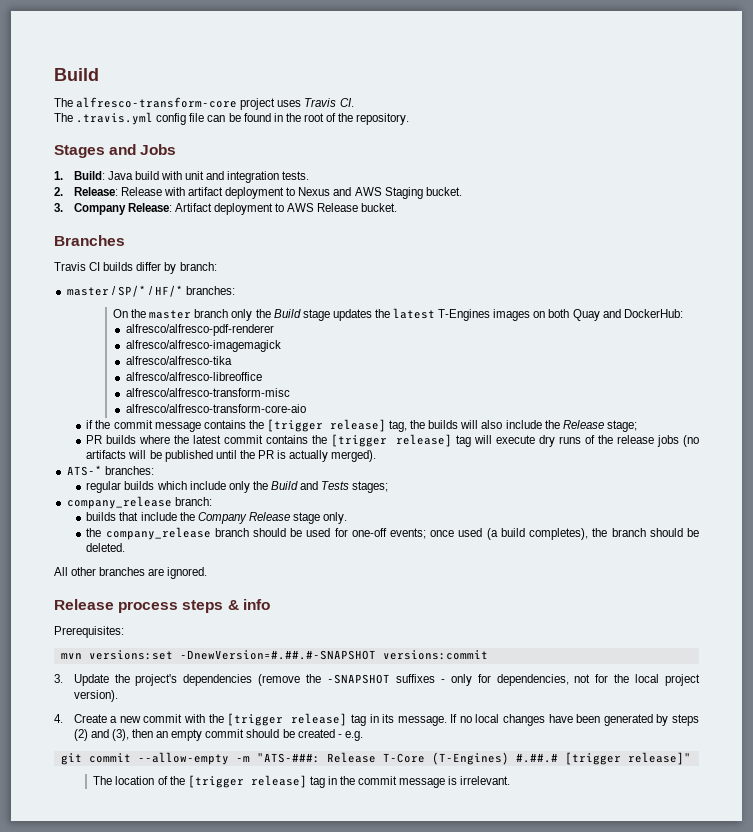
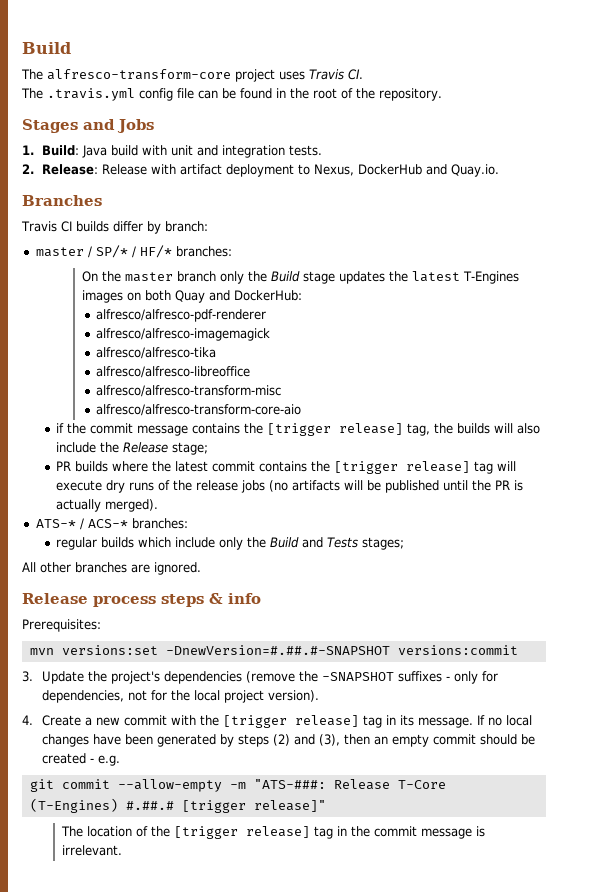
- 2. Release: Release with artifact deployment to Nexus and AWS Staging bucket.
- 3. Company Release: Artifact deployment to AWS Release bucket.
+ 2. Release: Release with artifact deployment to Nexus, DockerHub and Quay.io.
- ATS-* branches:
+ ATS-* / ACS-* branches:
- company_release branch:
- builds that include the Company Release stage only.
- the company_release branch should be used for one-off events; once used (a build completes), the branch should be deleted.

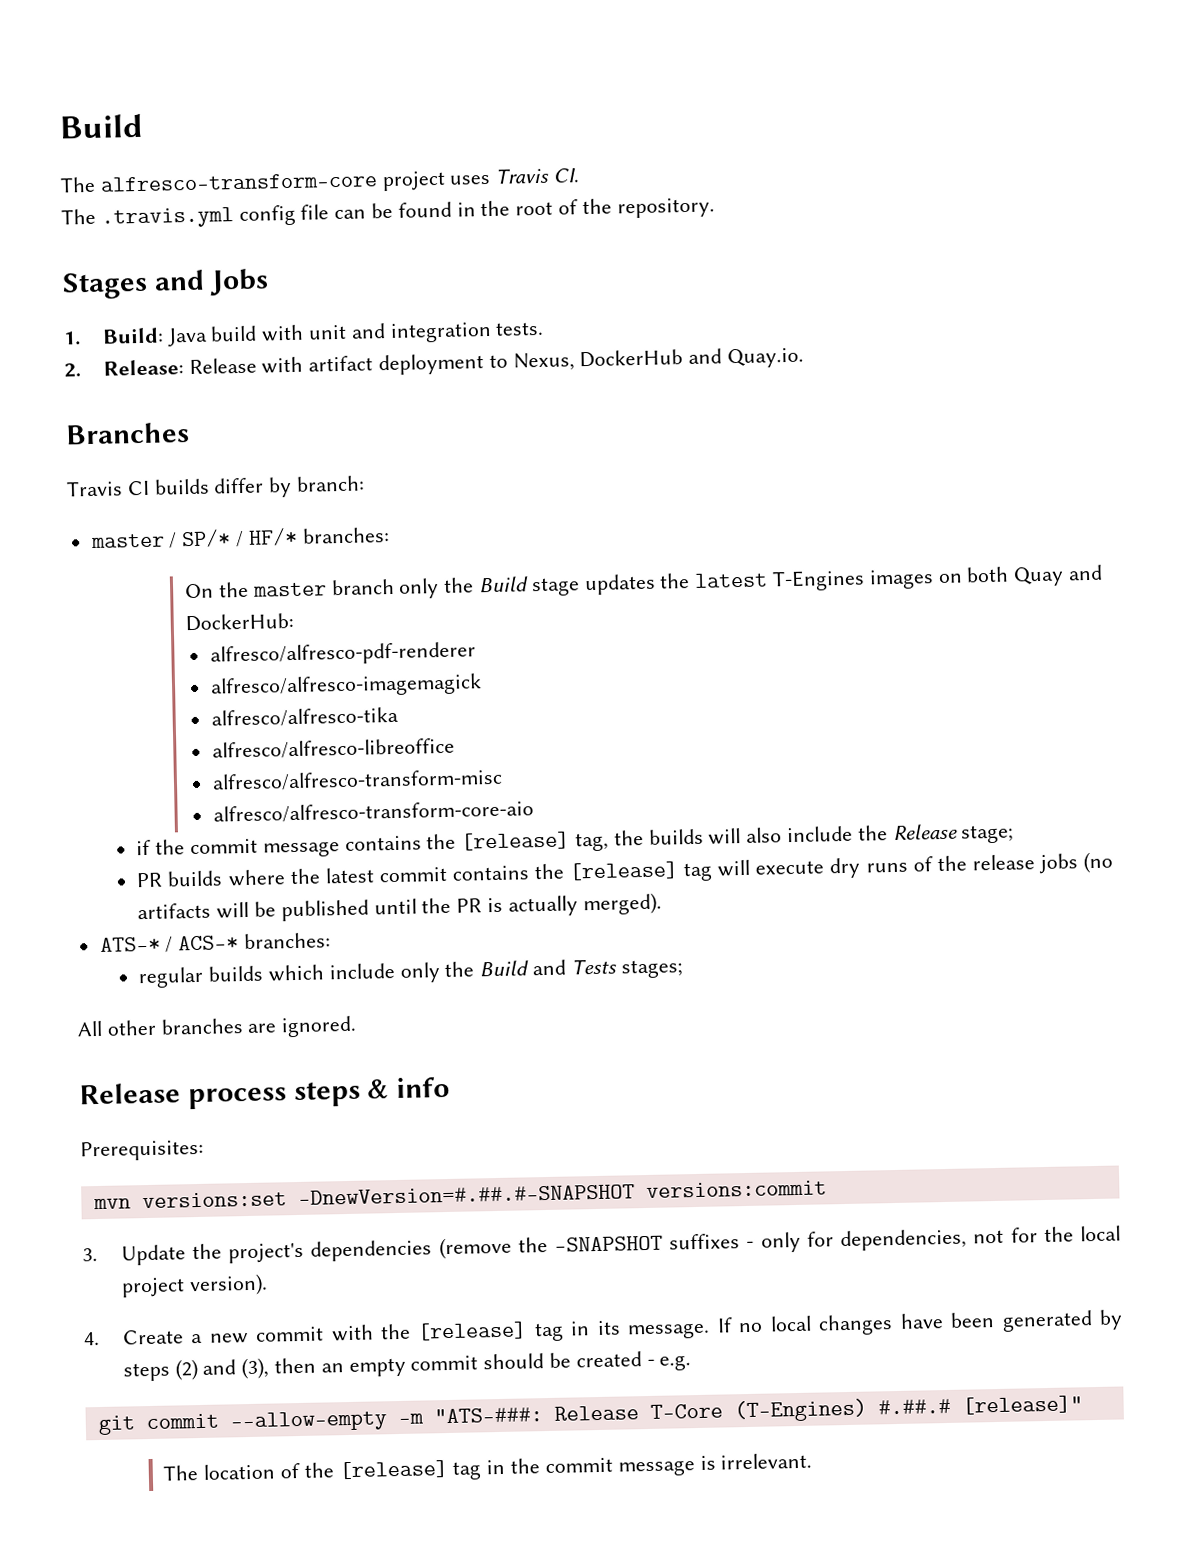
- if the commit message contains the [trigger release] tag, the builds will also include the Release stage;
+ if the commit message contains the [release] tag, the builds will also include the Release stage;
- PR builds where the latest commit contains the [trigger release] tag will execute dry runs of the release jobs (no artifacts will be published until the PR is actually merged).
+ PR builds where the latest commit contains the [release] tag will execute dry runs of the release jobs (no artifacts will be published until the PR is actually merged).
- 4. Create a new commit with the [trigger release] tag in its message.
+ 4. Create a new commit with the [release] tag in its message.
- git commit --allow-empty -m "ATS-###: Release T-Core (T-Engines) #.##.# [trigger release]"
+ git commit --allow-empty -m "ATS-###: Release T-Core (T-Engines) #.##.# [release]"
- The location of the [trigger release] tag in the commit message is irrelevant.
+ The location of the [release] tag in the commit message is irrelevant.

